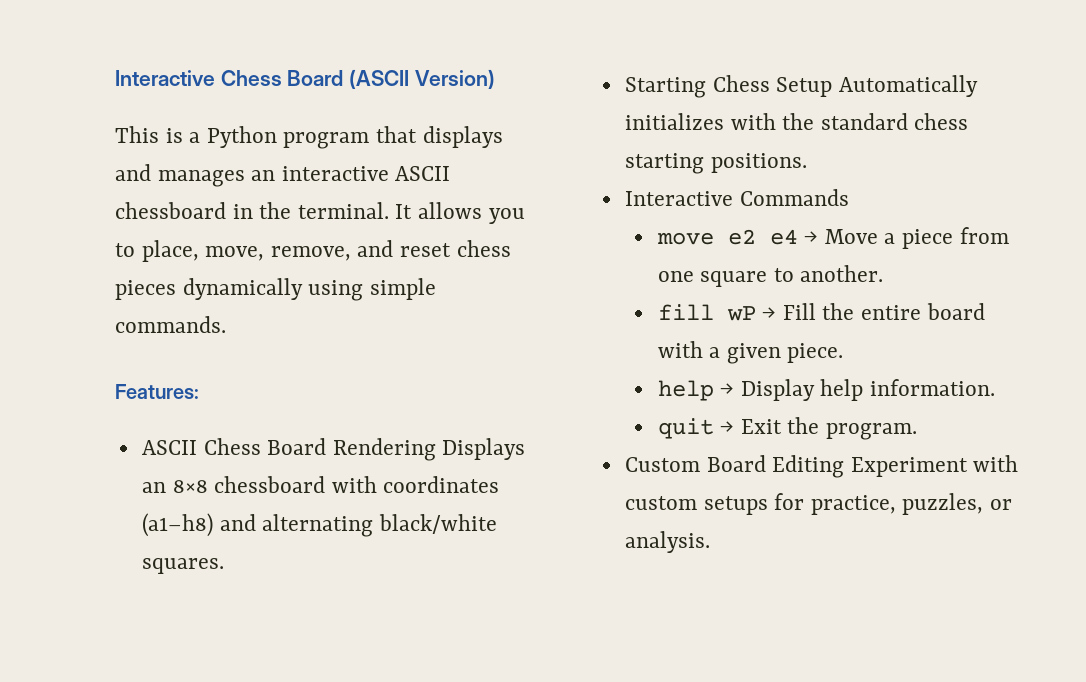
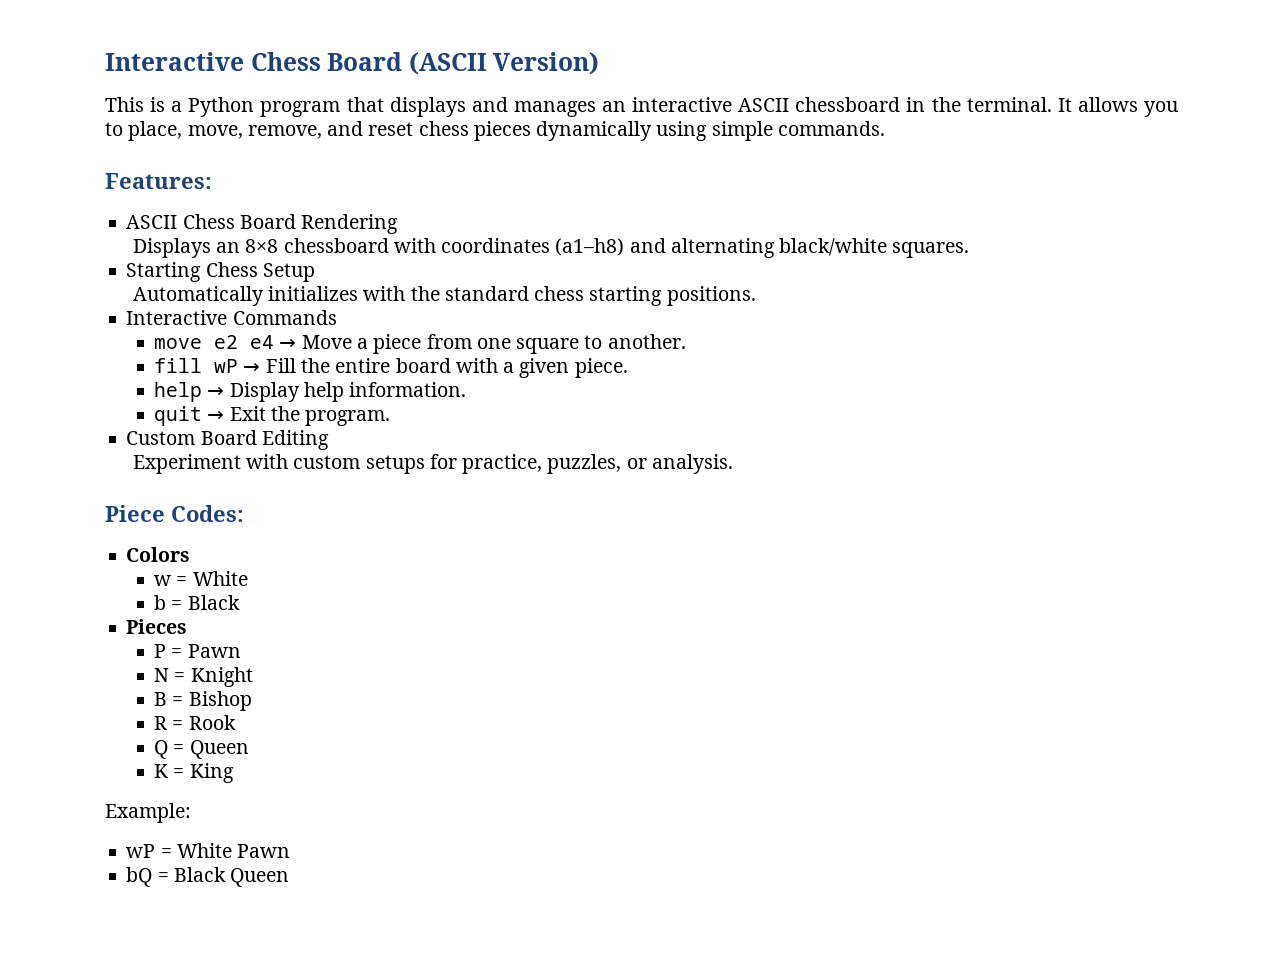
- ASCII Chess Board Rendering Displays an 8×8 chessboard with coordinates (a1–h8) and alternating black/white squares.
+ ASCII Chess Board Rendering
+ Displays an 8×8 chessboard with coordinates (a1–h8) and alternating black/white squares.
- Starting Chess Setup Automatically initializes with the standard chess starting positions.
+ Starting Chess Setup
+ Automatically initializes with the standard chess starting positions.
- Custom Board Editing Experiment with custom setups for practice, puzzles, or analysis.
+ Custom Board Editing
+ Experiment with custom setups for practice, puzzles, or analysis.
+ Piece Codes:
+ Colors
+ w = White
+ b = Black
+ Pieces
+ P = Pawn
+ N = Knight
+ B = Bishop
+ R = Rook
+ Q = Queen
+ K = King
+ Example:
+ wP = White Pawn
+ bQ = Black Queen

